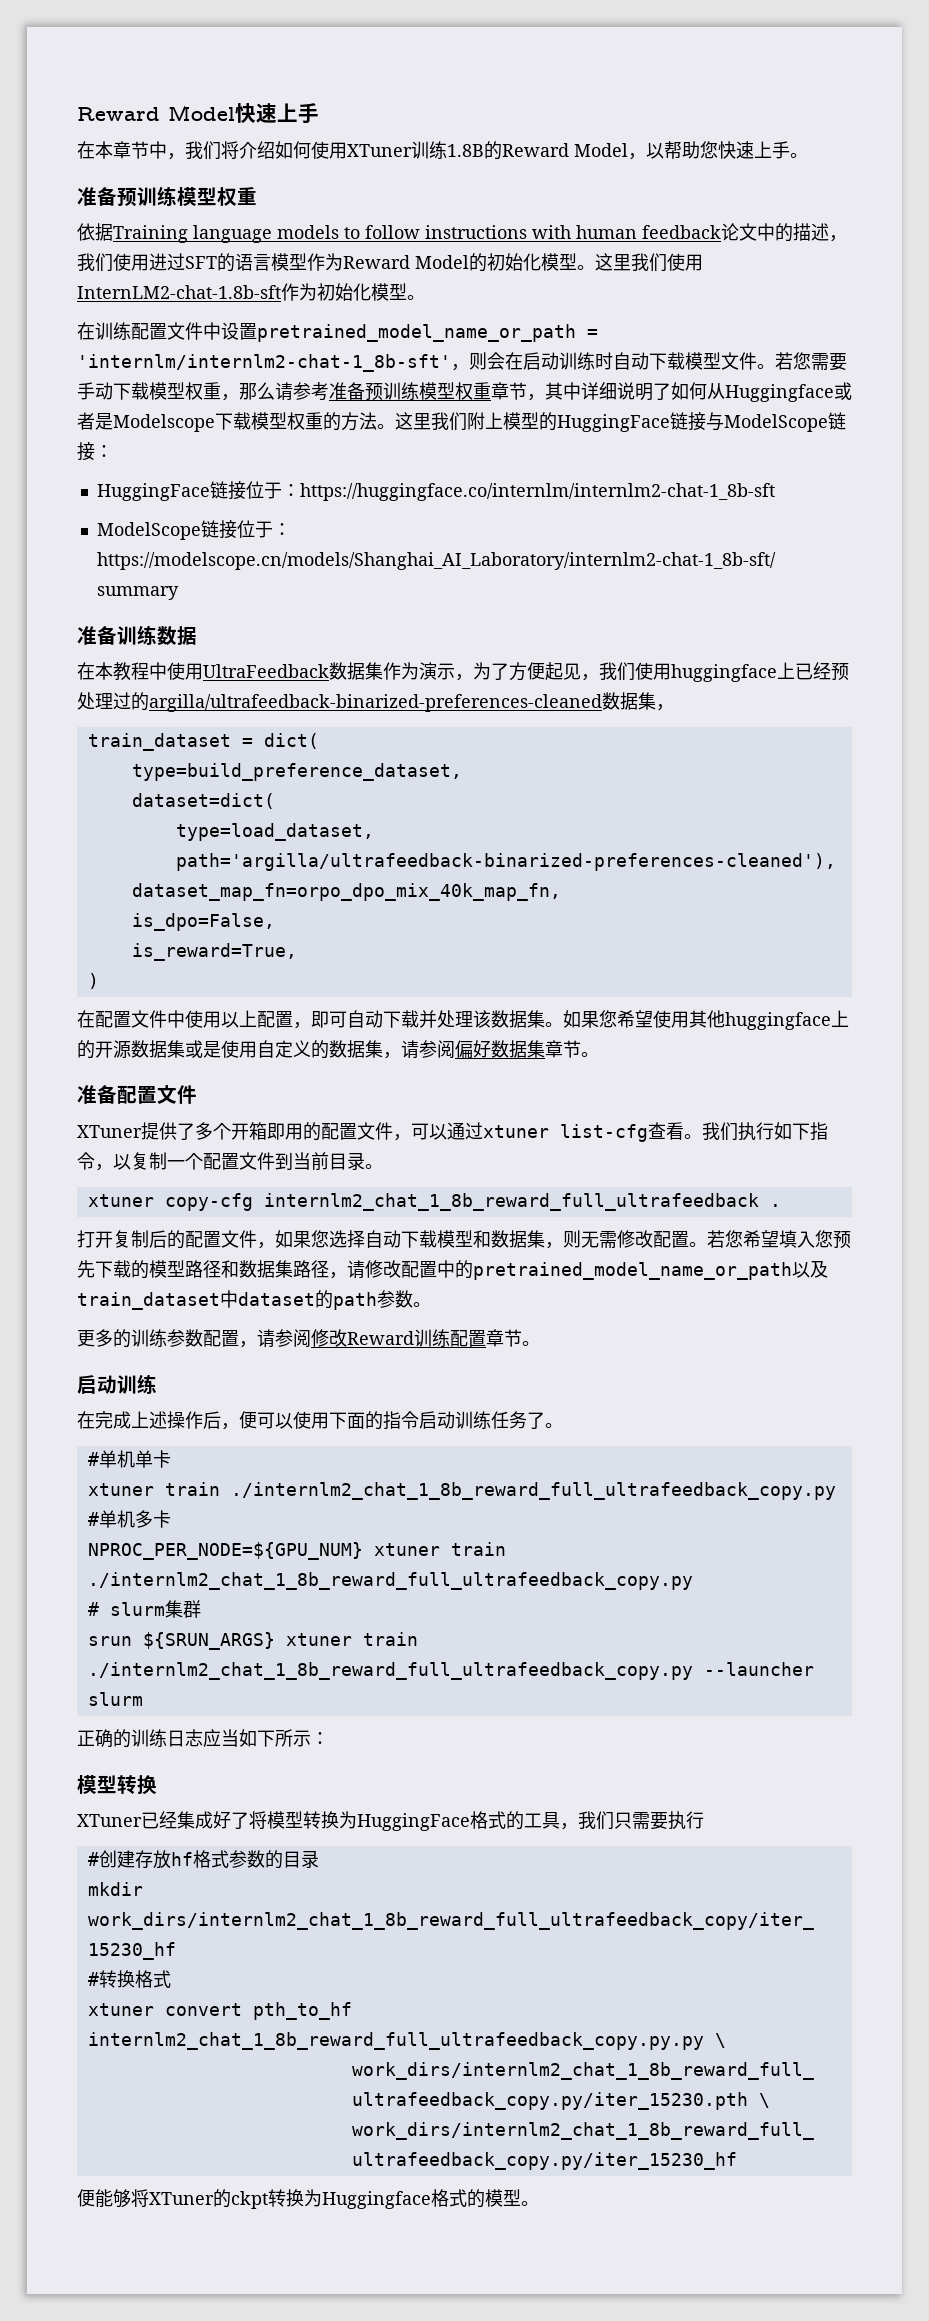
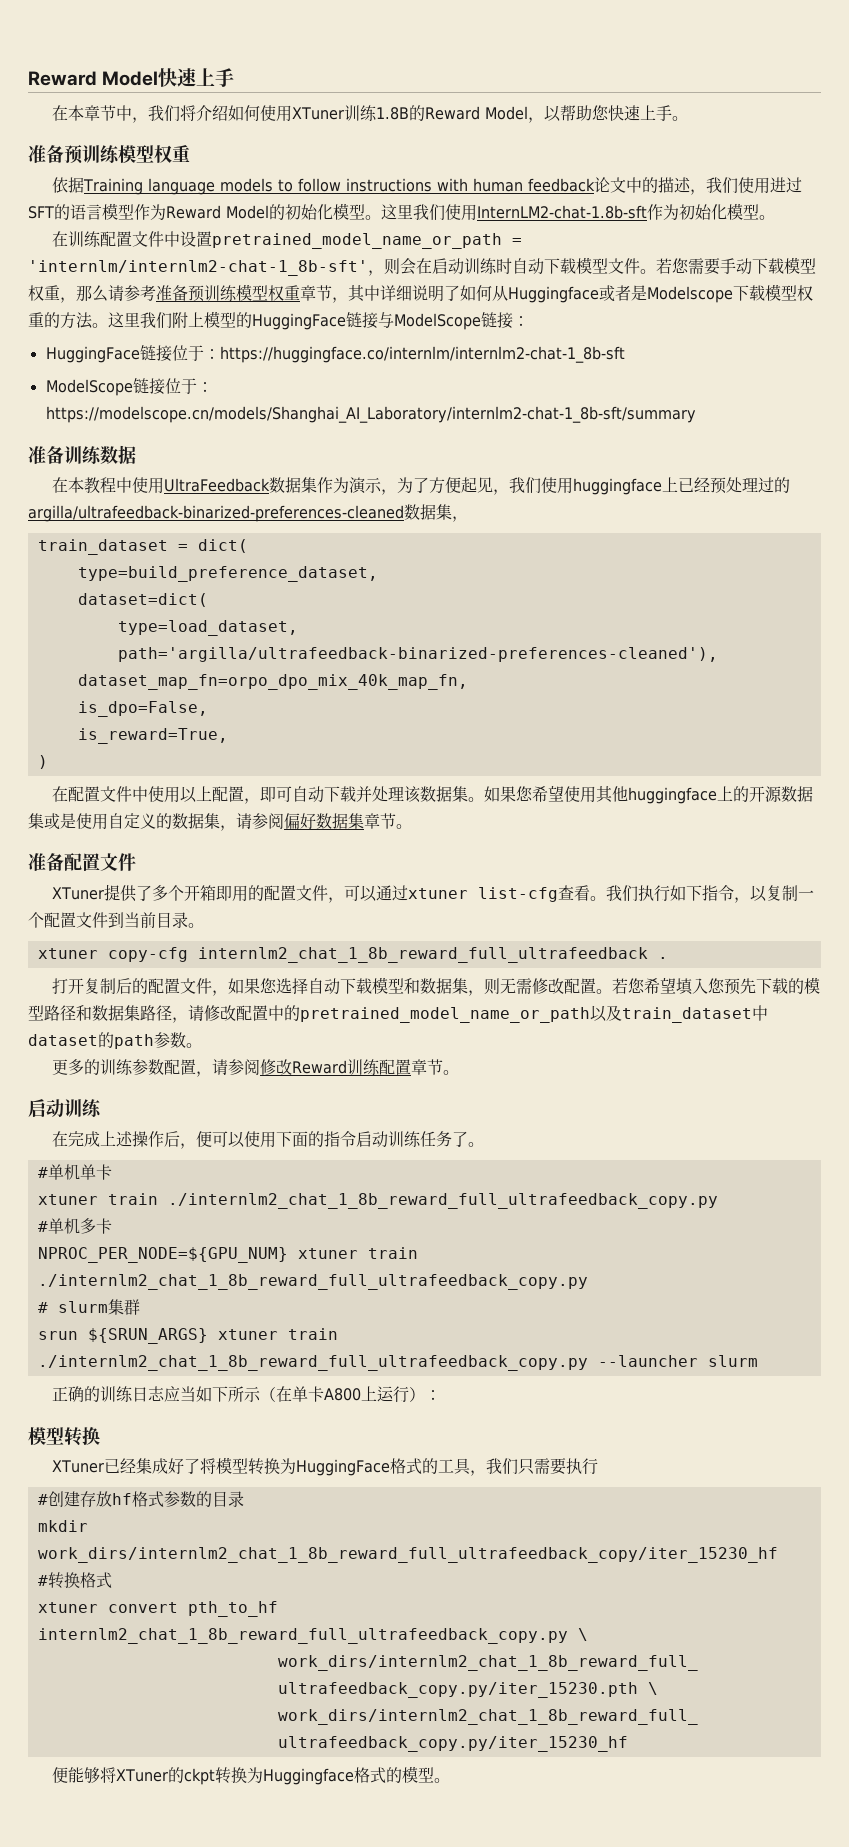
- 正确的训练日志应当如下所示：
+ 正确的训练日志应当如下所示（在单卡A800上运行）：
- xtuner convert pth_to_hf internlm2_chat_1_8b_reward_full_ultrafeedback_copy.py.py \
+ xtuner convert pth_to_hf internlm2_chat_1_8b_reward_full_ultrafeedback_copy.py \

